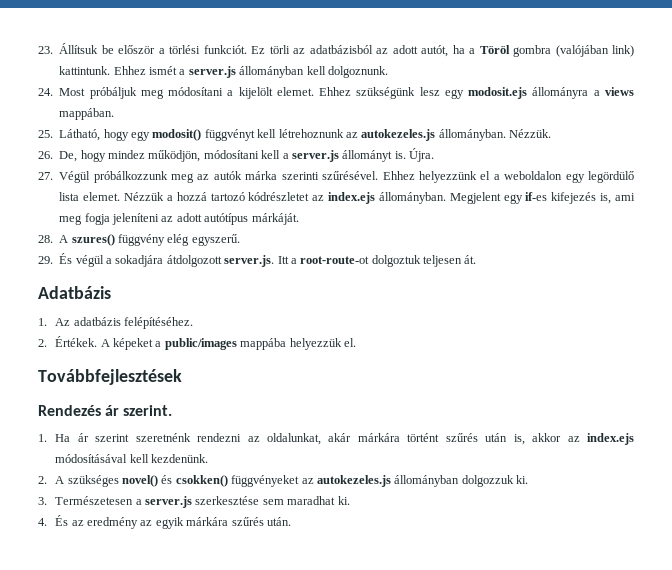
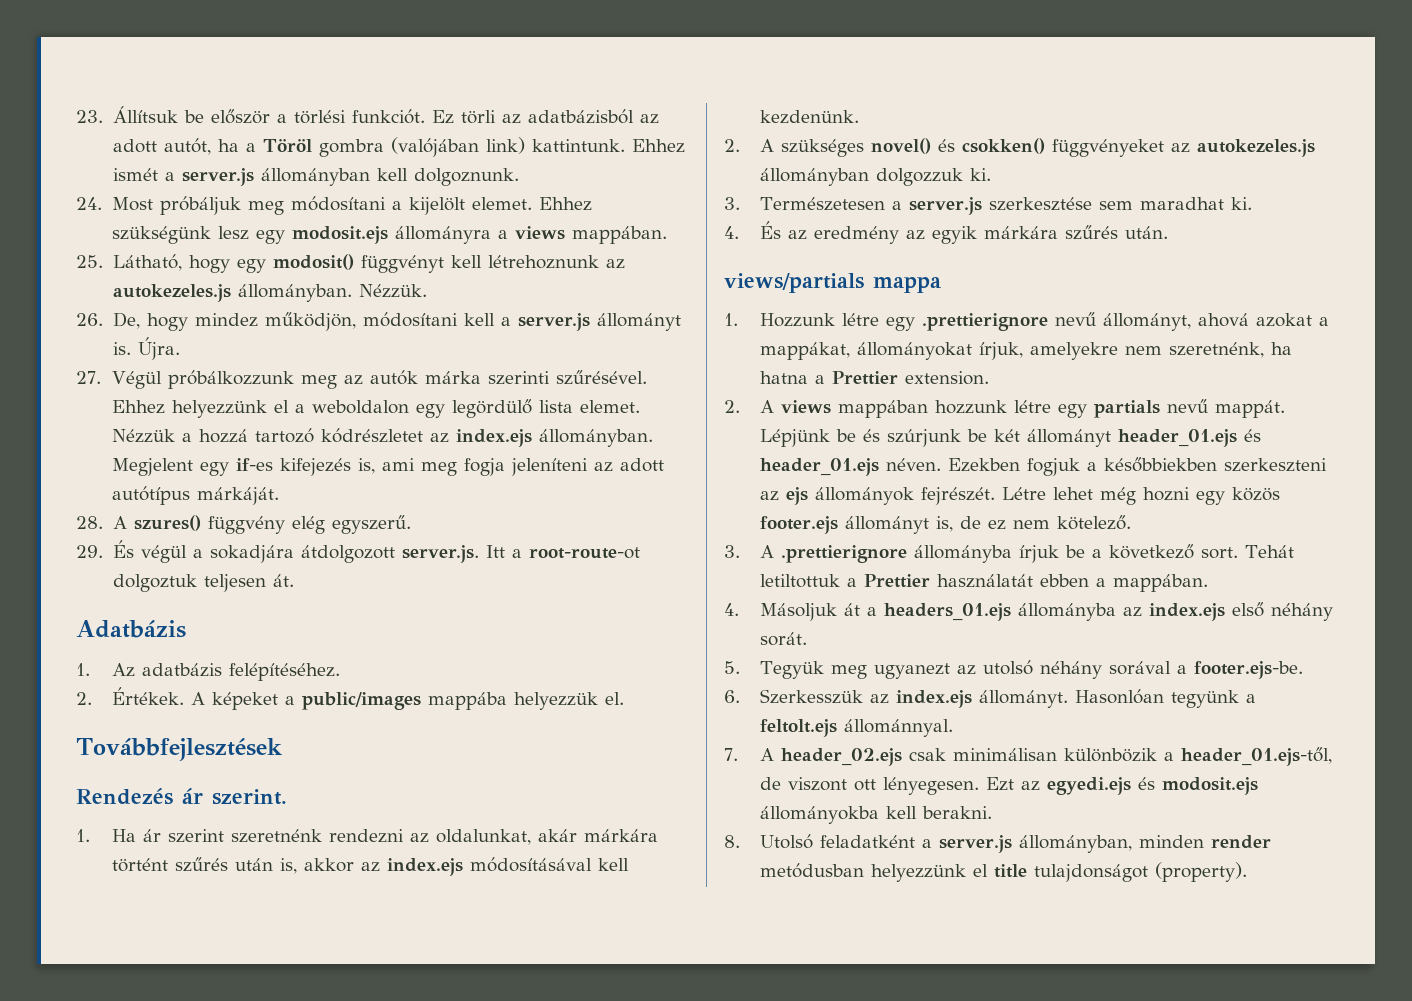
+ views/partials mappa
+ 1. Hozzunk létre egy .prettierignore nevű állományt, ahová azokat a mappákat, állományokat írjuk, amelyekre nem szeretnénk, ha hatna a Prettier extension.
+ 2. A views mappában hozzunk létre egy partials nevű mappát. Lépjünk be és szúrjunk be két állományt header_01.ejs és header_01.ejs néven. Ezekben fogjuk a későbbiekben szerkeszteni az ejs állományok fejrészét. Létre lehet még hozni egy közös footer.ejs állományt is, de ez nem kötelező.
+ 3. A .prettierignore állományba írjuk be a következő sort. Tehát letiltottuk a Prettier használatát ebben a mappában.
+ 4. Másoljuk át a headers_01.ejs állományba az index.ejs első néhány sorát.
+ 5. Tegyük meg ugyanezt az utolsó néhány sorával a footer.ejs-be.
+ 6. Szerkesszük az index.ejs állományt. Hasonlóan tegyünk a feltolt.ejs állománnyal.
+ 7. A header_02.ejs csak minimálisan különbözik a header_01.ejs-től, de viszont ott lényegesen. Ezt az egyedi.ejs és modosit.ejs állományokba kell berakni.
+ 8. Utolsó feladatként a server.js állományban, minden render metódusban helyezzünk el title tulajdonságot (property).

